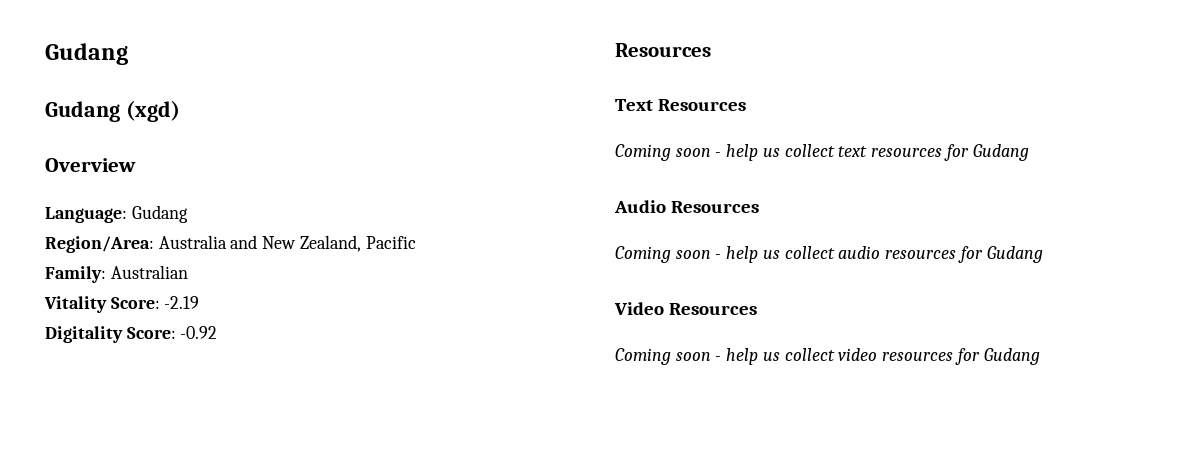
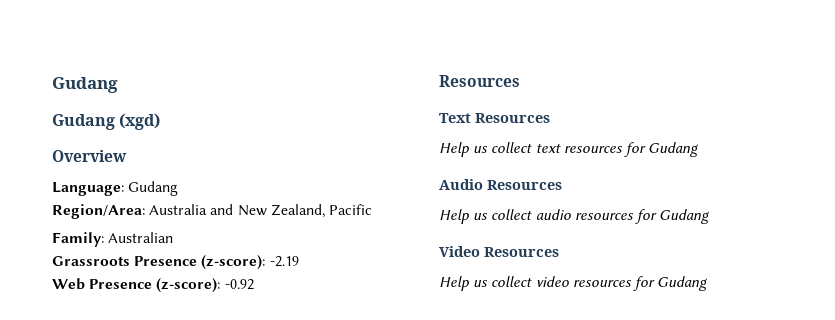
- Vitality Score: -2.19
- Digitality Score: -0.92
+ Grassroots Presence (z-score): -2.19
+ Web Presence (z-score): -0.92
- Coming soon - help us collect text resources for Gudang
+ Help us collect text resources for Gudang
- Coming soon - help us collect audio resources for Gudang
+ Help us collect audio resources for Gudang
- Coming soon - help us collect video resources for Gudang
+ Help us collect video resources for Gudang

